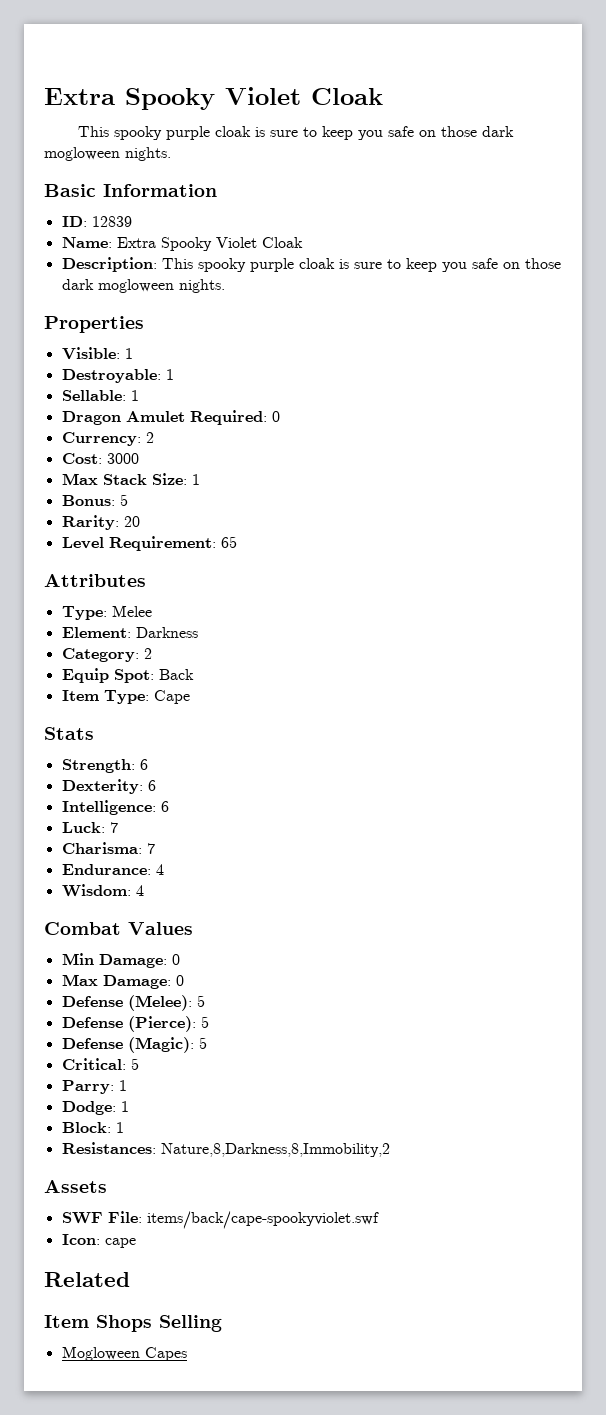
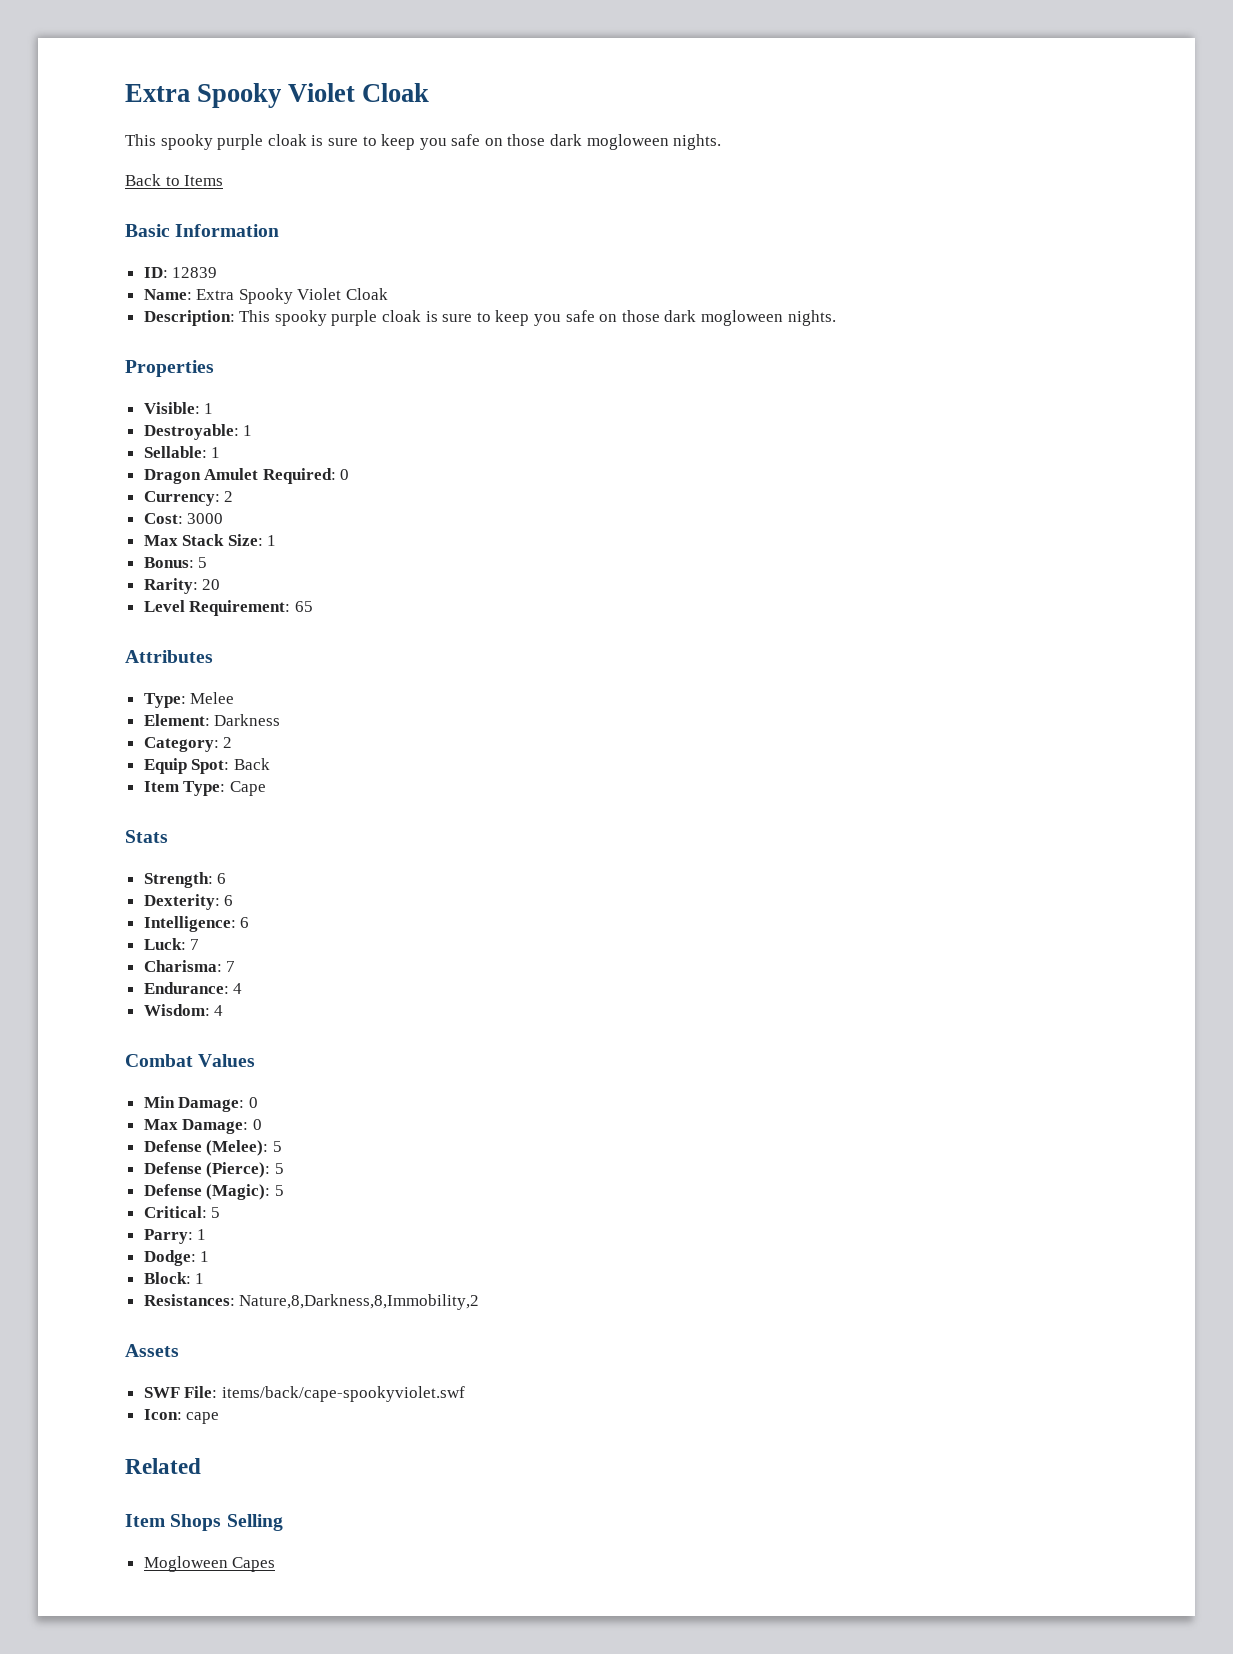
+ Back to Items

